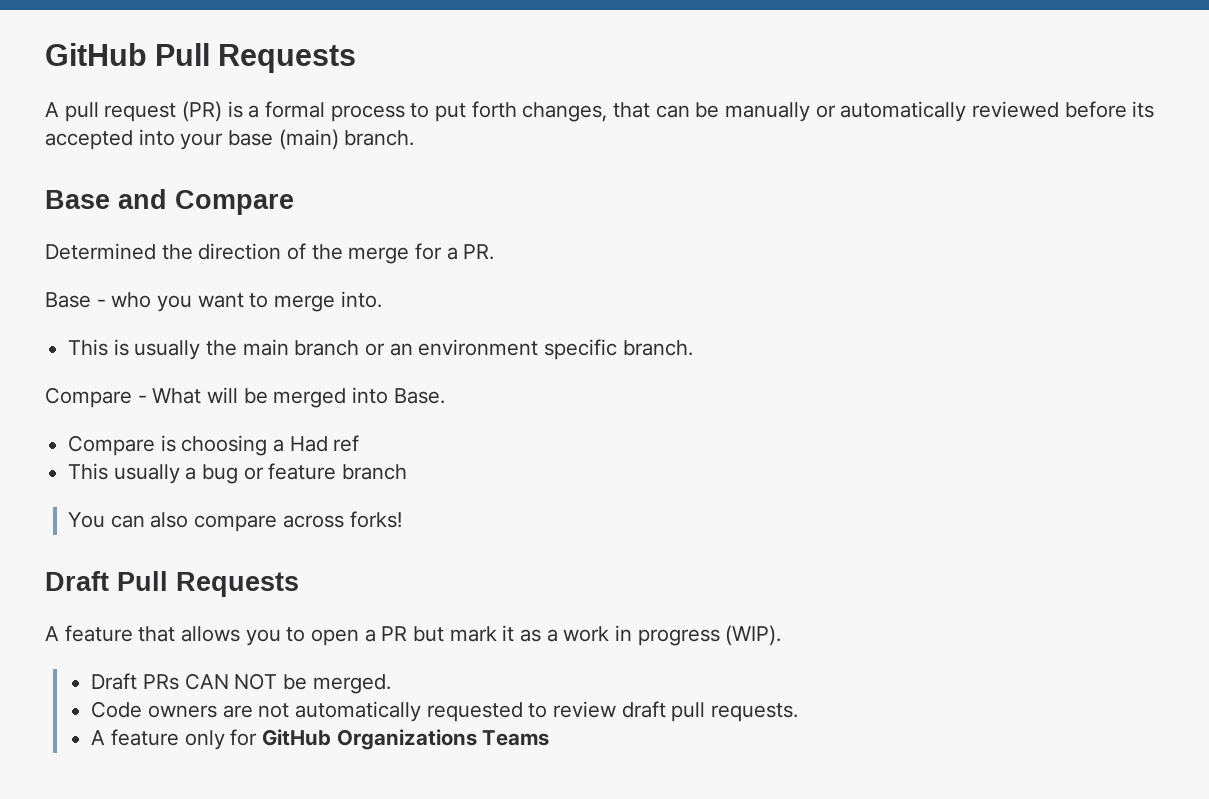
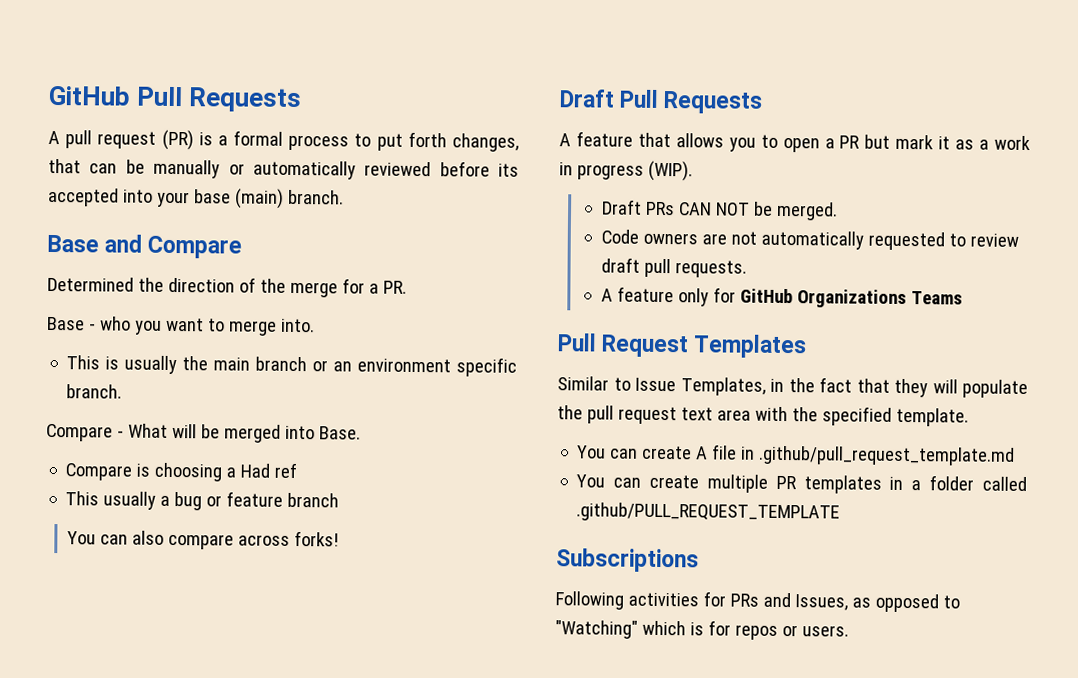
+ Pull Request Templates
+ Similar to Issue Templates, in the fact that they will populate the pull request text area with the specified template.
+ You can create A file in .github/pull_request_template.md
+ You can create multiple PR templates in a folder called .github/PULL_REQUEST_TEMPLATE
+ Subscriptions
+ Following activities for PRs and Issues, as opposed to "Watching" which is for repos or users.

